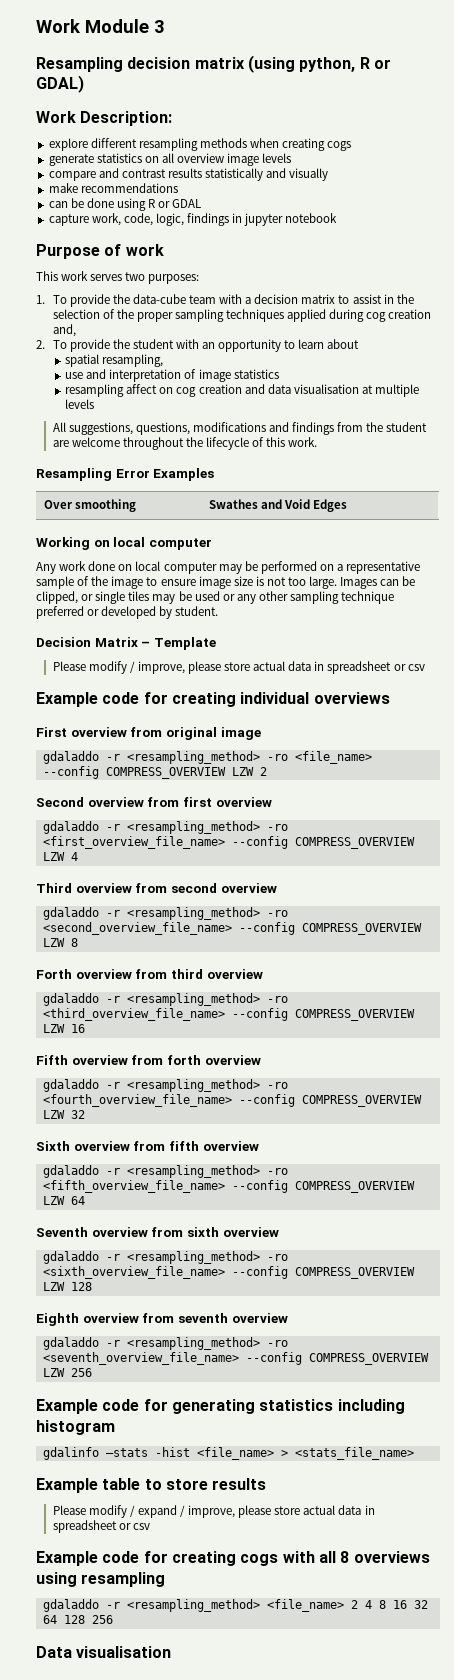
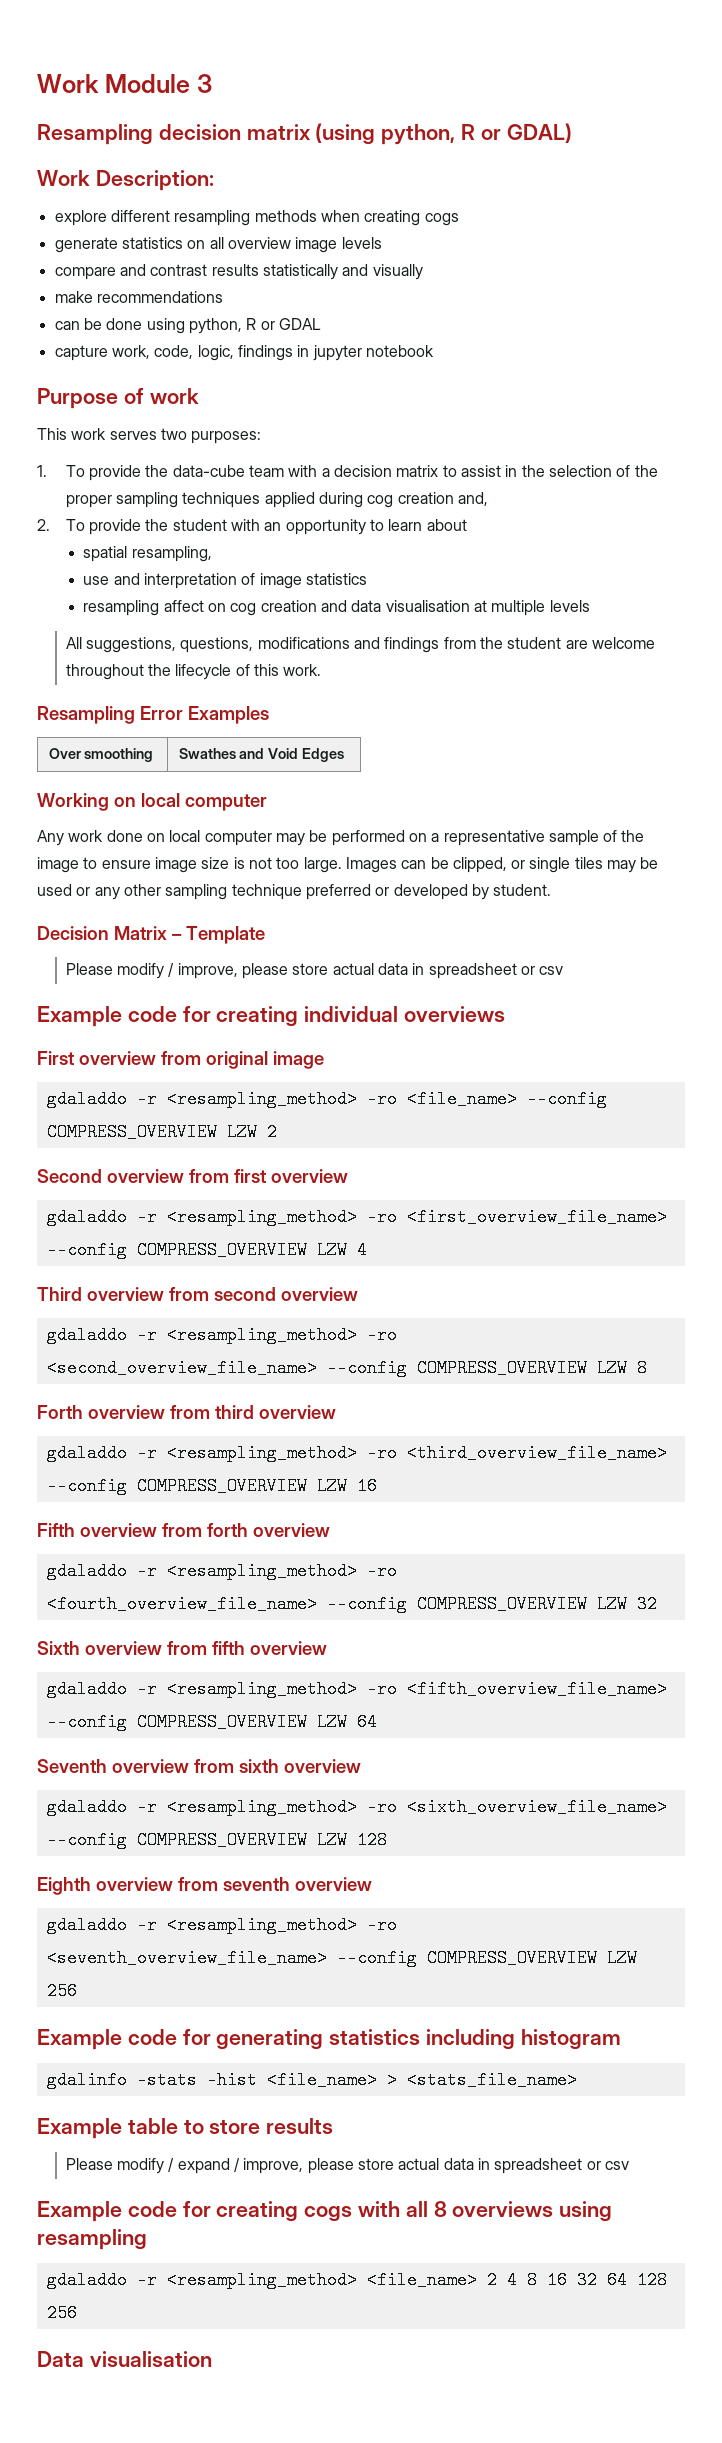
- can be done using R or GDAL
+ can be done using python, R or GDAL

